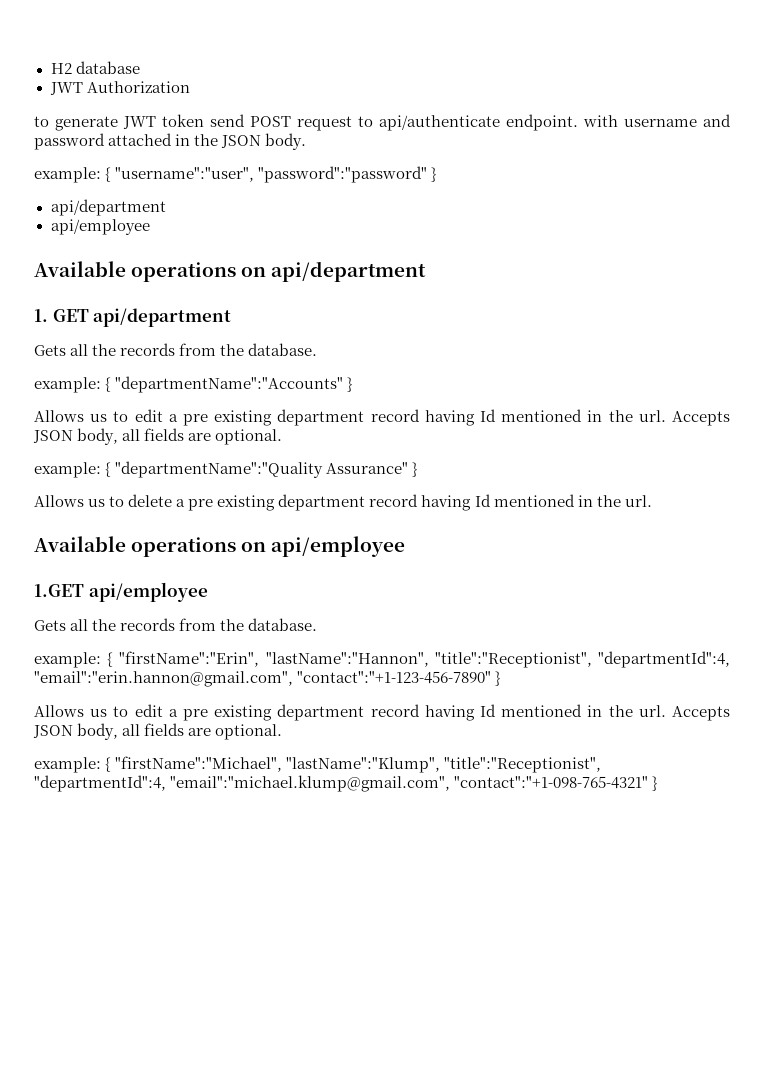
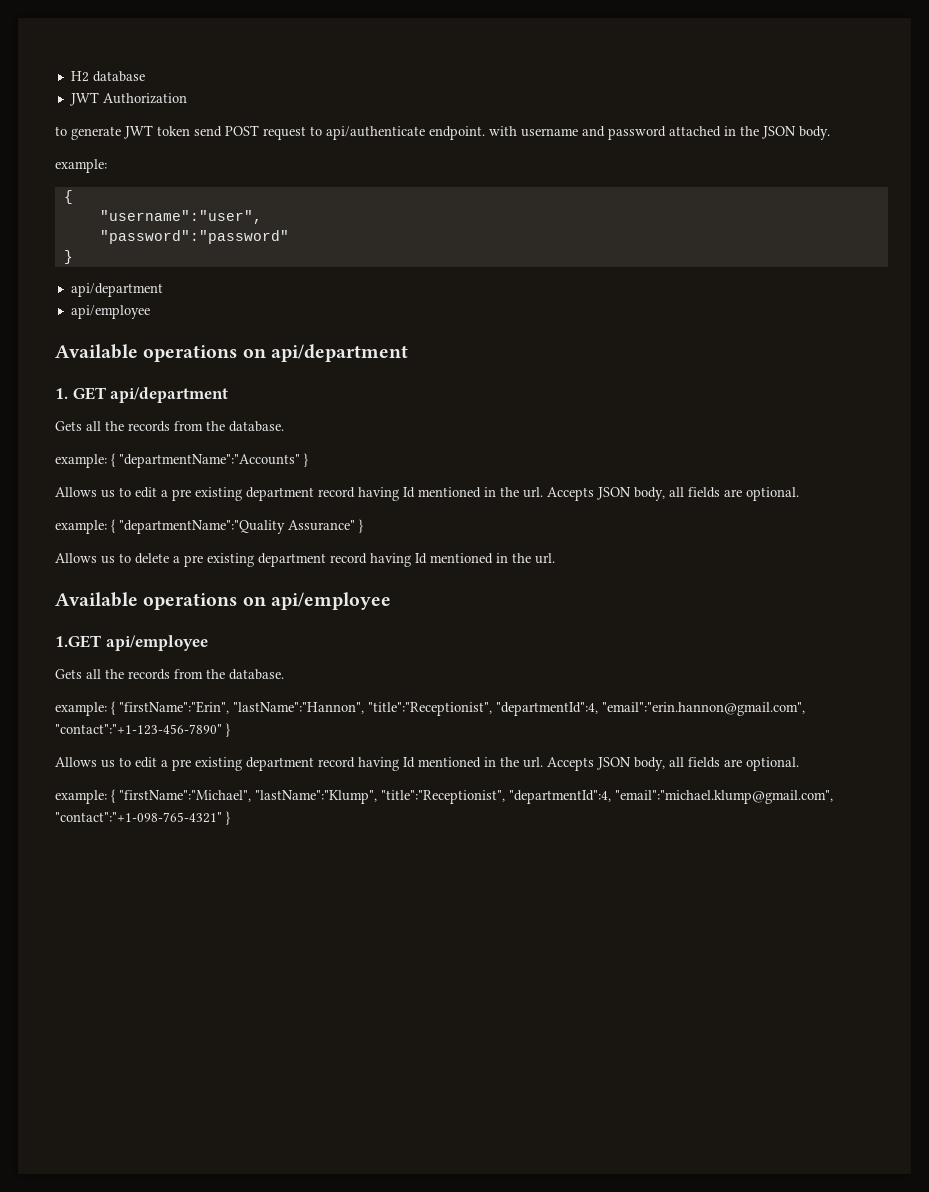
  to generate JWT token send POST request to api/authenticate endpoint. with username and password attached in the JSON body.
- example: { "username":"user", "password":"password" }
+ example:
+ {
+ "username":"user",
+ "password":"password"
+ }

